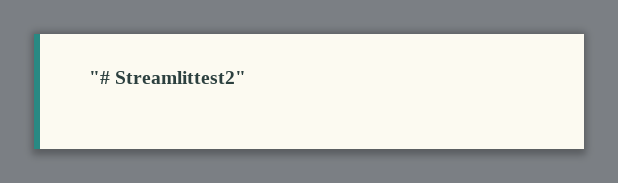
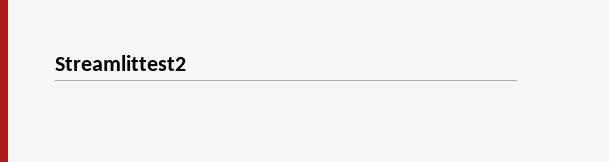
- "# Streamlittest2"
+ Streamlittest2

